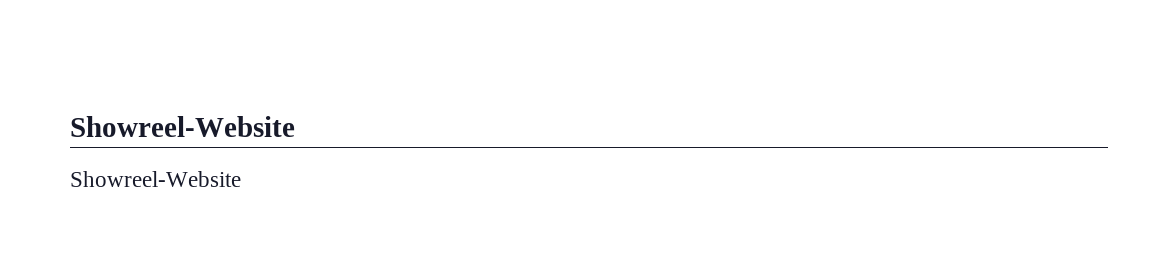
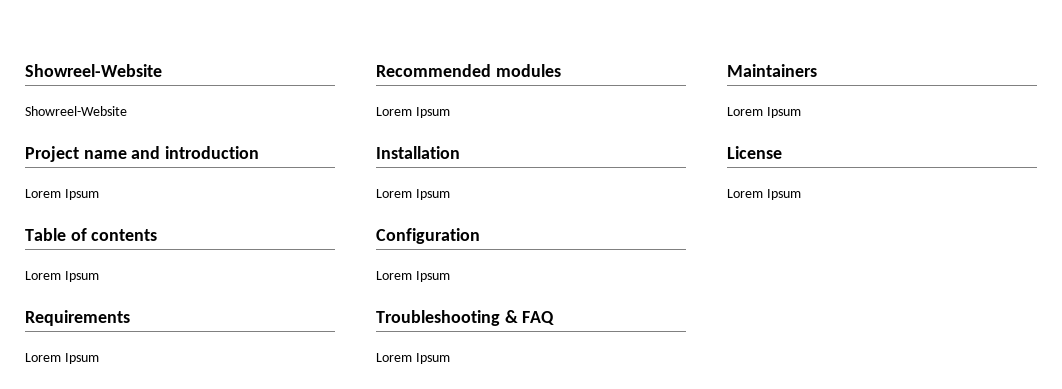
+ Project name and introduction
+ Lorem Ipsum
+ Table of contents
+ Lorem Ipsum
+ Requirements
+ Lorem Ipsum
+ Recommended modules
+ Lorem Ipsum
+ Installation
+ Lorem Ipsum
+ Configuration
+ Lorem Ipsum
+ Troubleshooting & FAQ
+ Lorem Ipsum
+ Maintainers
+ Lorem Ipsum
+ License
+ Lorem Ipsum

